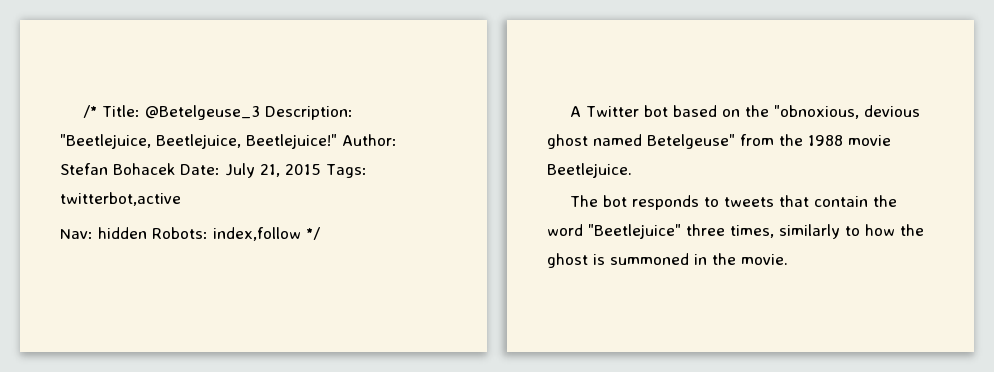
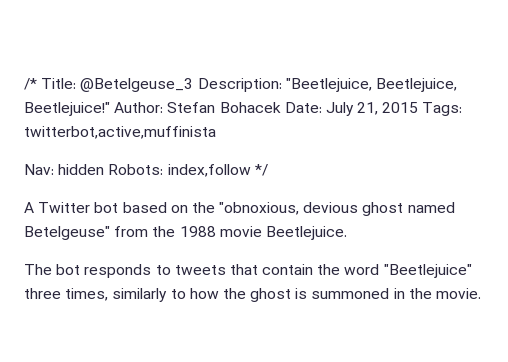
- Author: Stefan Bohacek Date: July 21, 2015 Tags: twitterbot,active
+ Author: Stefan Bohacek Date: July 21, 2015 Tags: twitterbot,active,muffinista

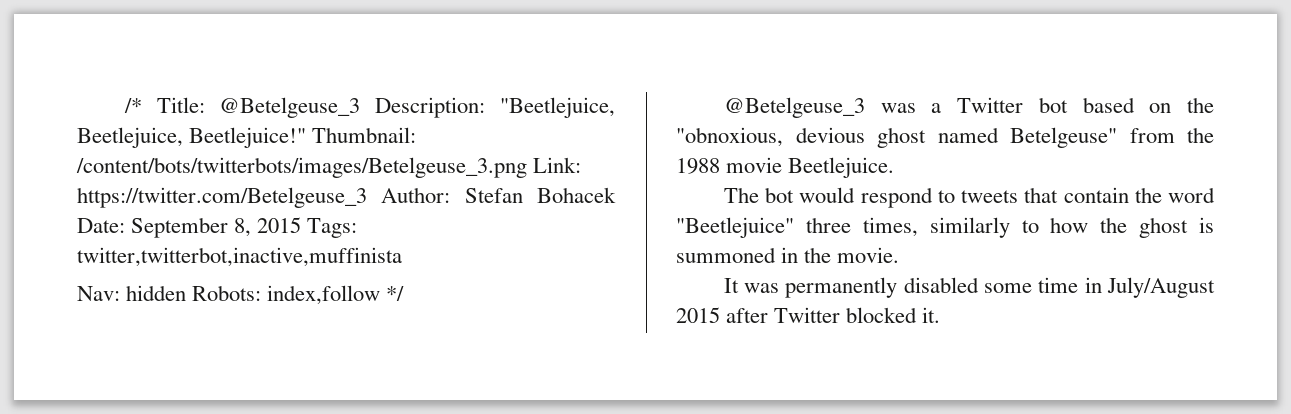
- Author: Stefan Bohacek Date: July 21, 2015 Tags: twitterbot,active,muffinista
+ Thumbnail: /content/bots/twitterbots/images/Betelgeuse_3.png Link: https://twitter.com/Betelgeuse_3 Author: Stefan Bohacek Date: September 8, 2015 Tags: twitter,twitterbot,inactive,muffinista
- A Twitter bot based on the "obnoxious, devious ghost named Betelgeuse" from the 1988 movie Beetlejuice.
+ @Betelgeuse_3 was a Twitter bot based on the "obnoxious, devious ghost named Betelgeuse" from the 1988 movie Beetlejuice.
- The bot responds to tweets that contain the word "Beetlejuice" three times, similarly to how the ghost is summoned in the movie.
+ The bot would respond to tweets that contain the word "Beetlejuice" three times, similarly to how the ghost is summoned in the movie.
+ It was permanently disabled some time in July/August 2015 after Twitter blocked it.

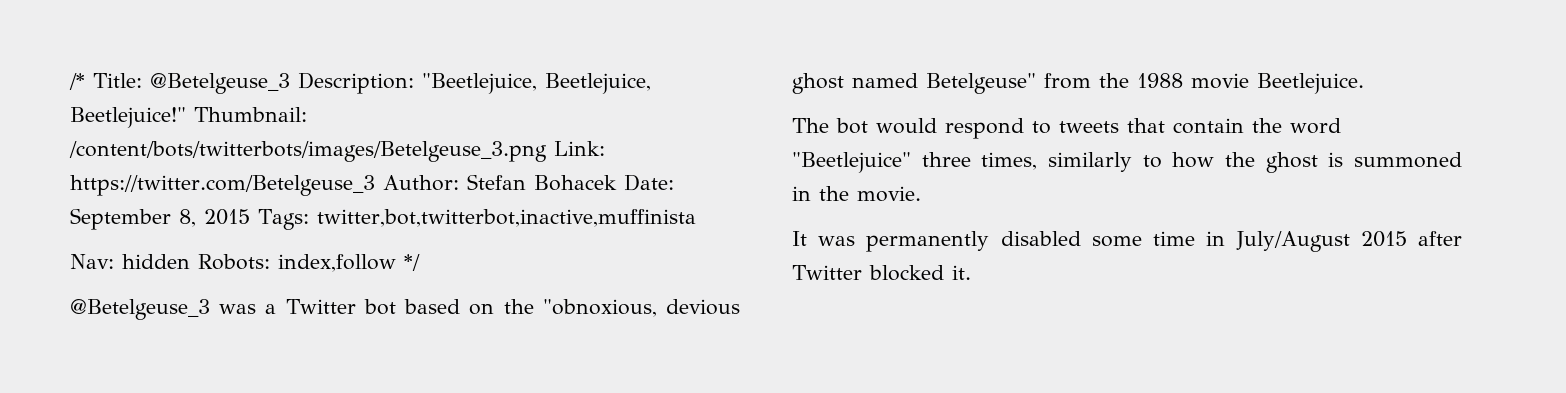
- Thumbnail: /content/bots/twitterbots/images/Betelgeuse_3.png Link: https://twitter.com/Betelgeuse_3 Author: Stefan Bohacek Date: September 8, 2015 Tags: twitter,twitterbot,inactive,muffinista
+ Thumbnail: /content/bots/twitterbots/images/Betelgeuse_3.png Link: https://twitter.com/Betelgeuse_3 Author: Stefan Bohacek Date: September 8, 2015 Tags: twitter,bot,twitterbot,inactive,muffinista

